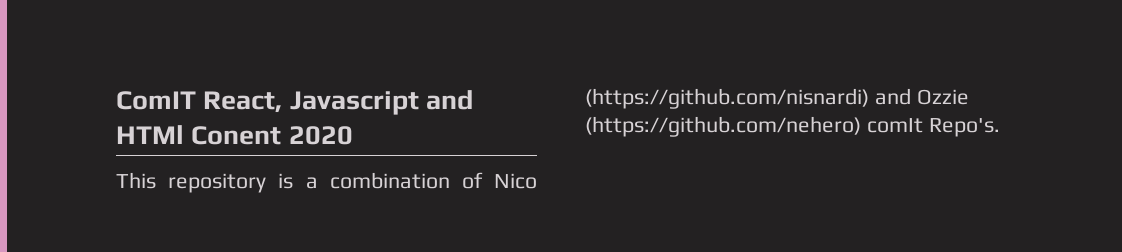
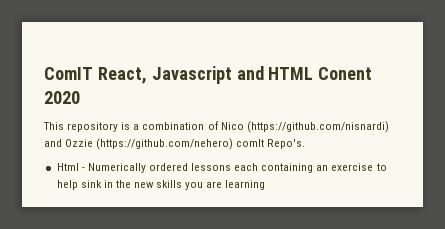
- ComIT React, Javascript and HTMl Conent 2020
+ ComIT React, Javascript and HTML Conent 2020
+ Html - Numerically ordered lessons each containing an exercise to help sink in the new skills you are learning

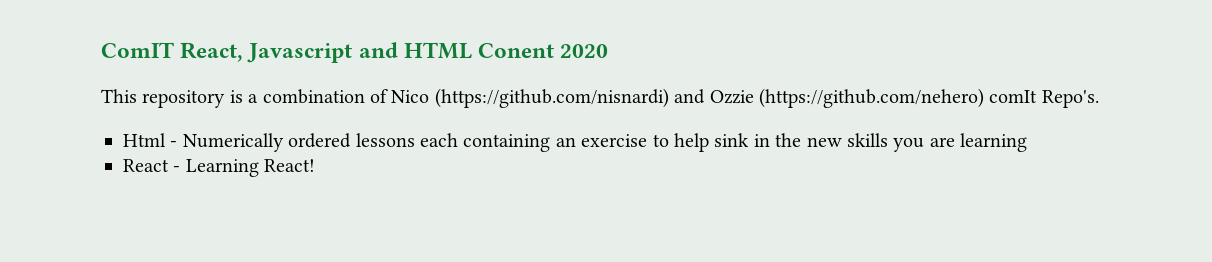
+ React - Learning React!

